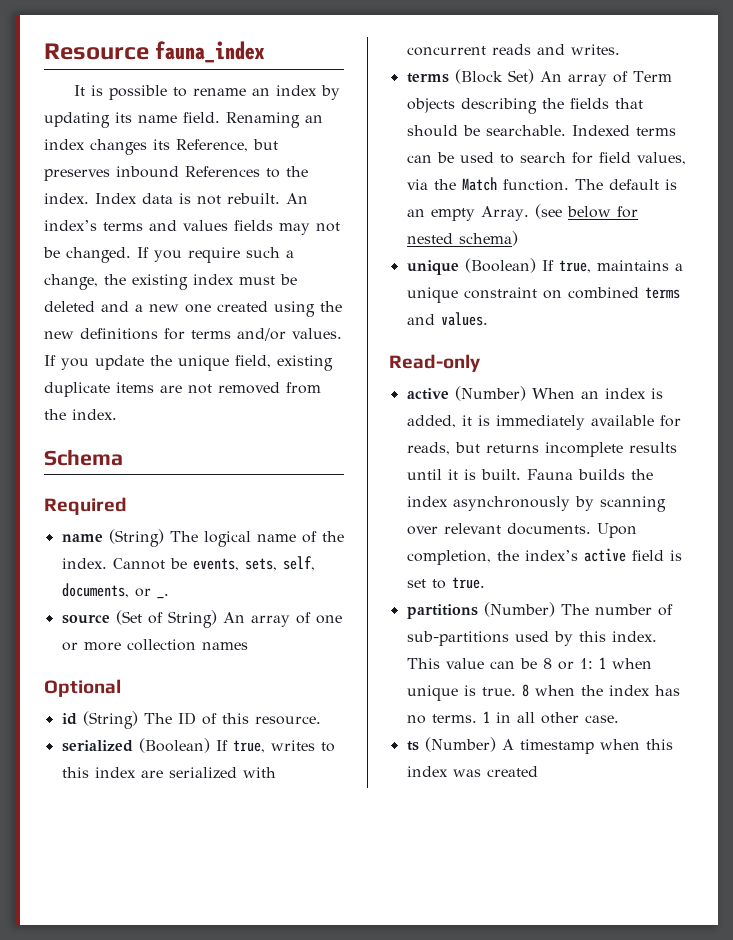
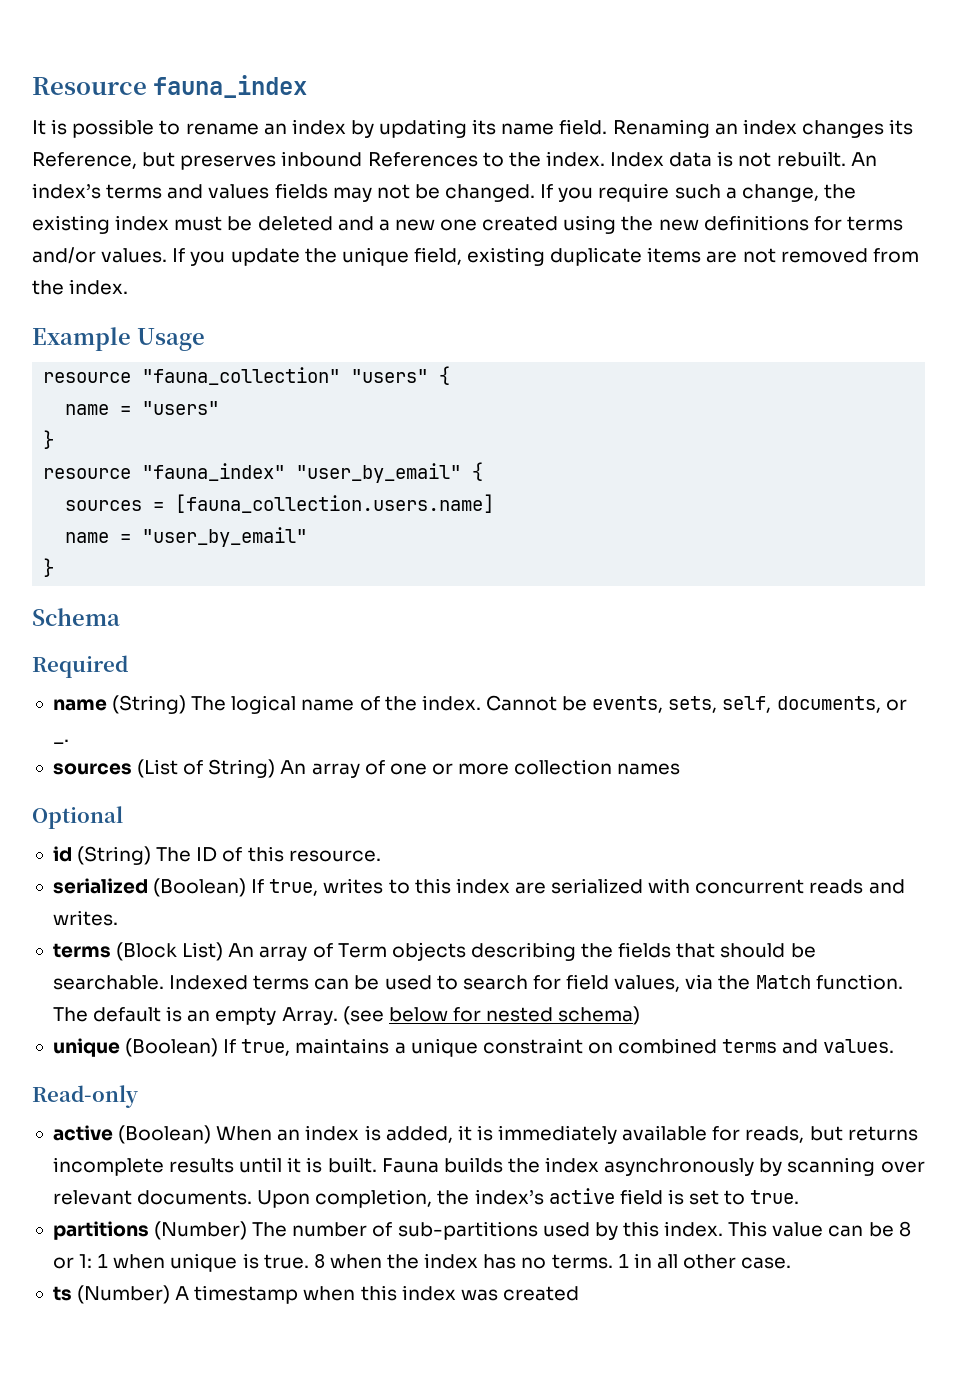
+ Example Usage
+ resource "fauna_collection" "users" {
+ name = "users"
+ }
+ resource "fauna_index" "user_by_email" {
+ sources = [fauna_collection.users.name]
+ name = "user_by_email"
+ }
- source (Set of String) An array of one or more collection names
+ sources (List of String) An array of one or more collection names
- terms (Block Set) An array of Term objects describing the fields that should be searchable.
+ terms (Block List) An array of Term objects describing the fields that should be searchable.
- active (Number) When an index is added, it is immediately available for reads, but returns incomplete results until it is built.
+ active (Boolean) When an index is added, it is immediately available for reads, but returns incomplete results until it is built.

